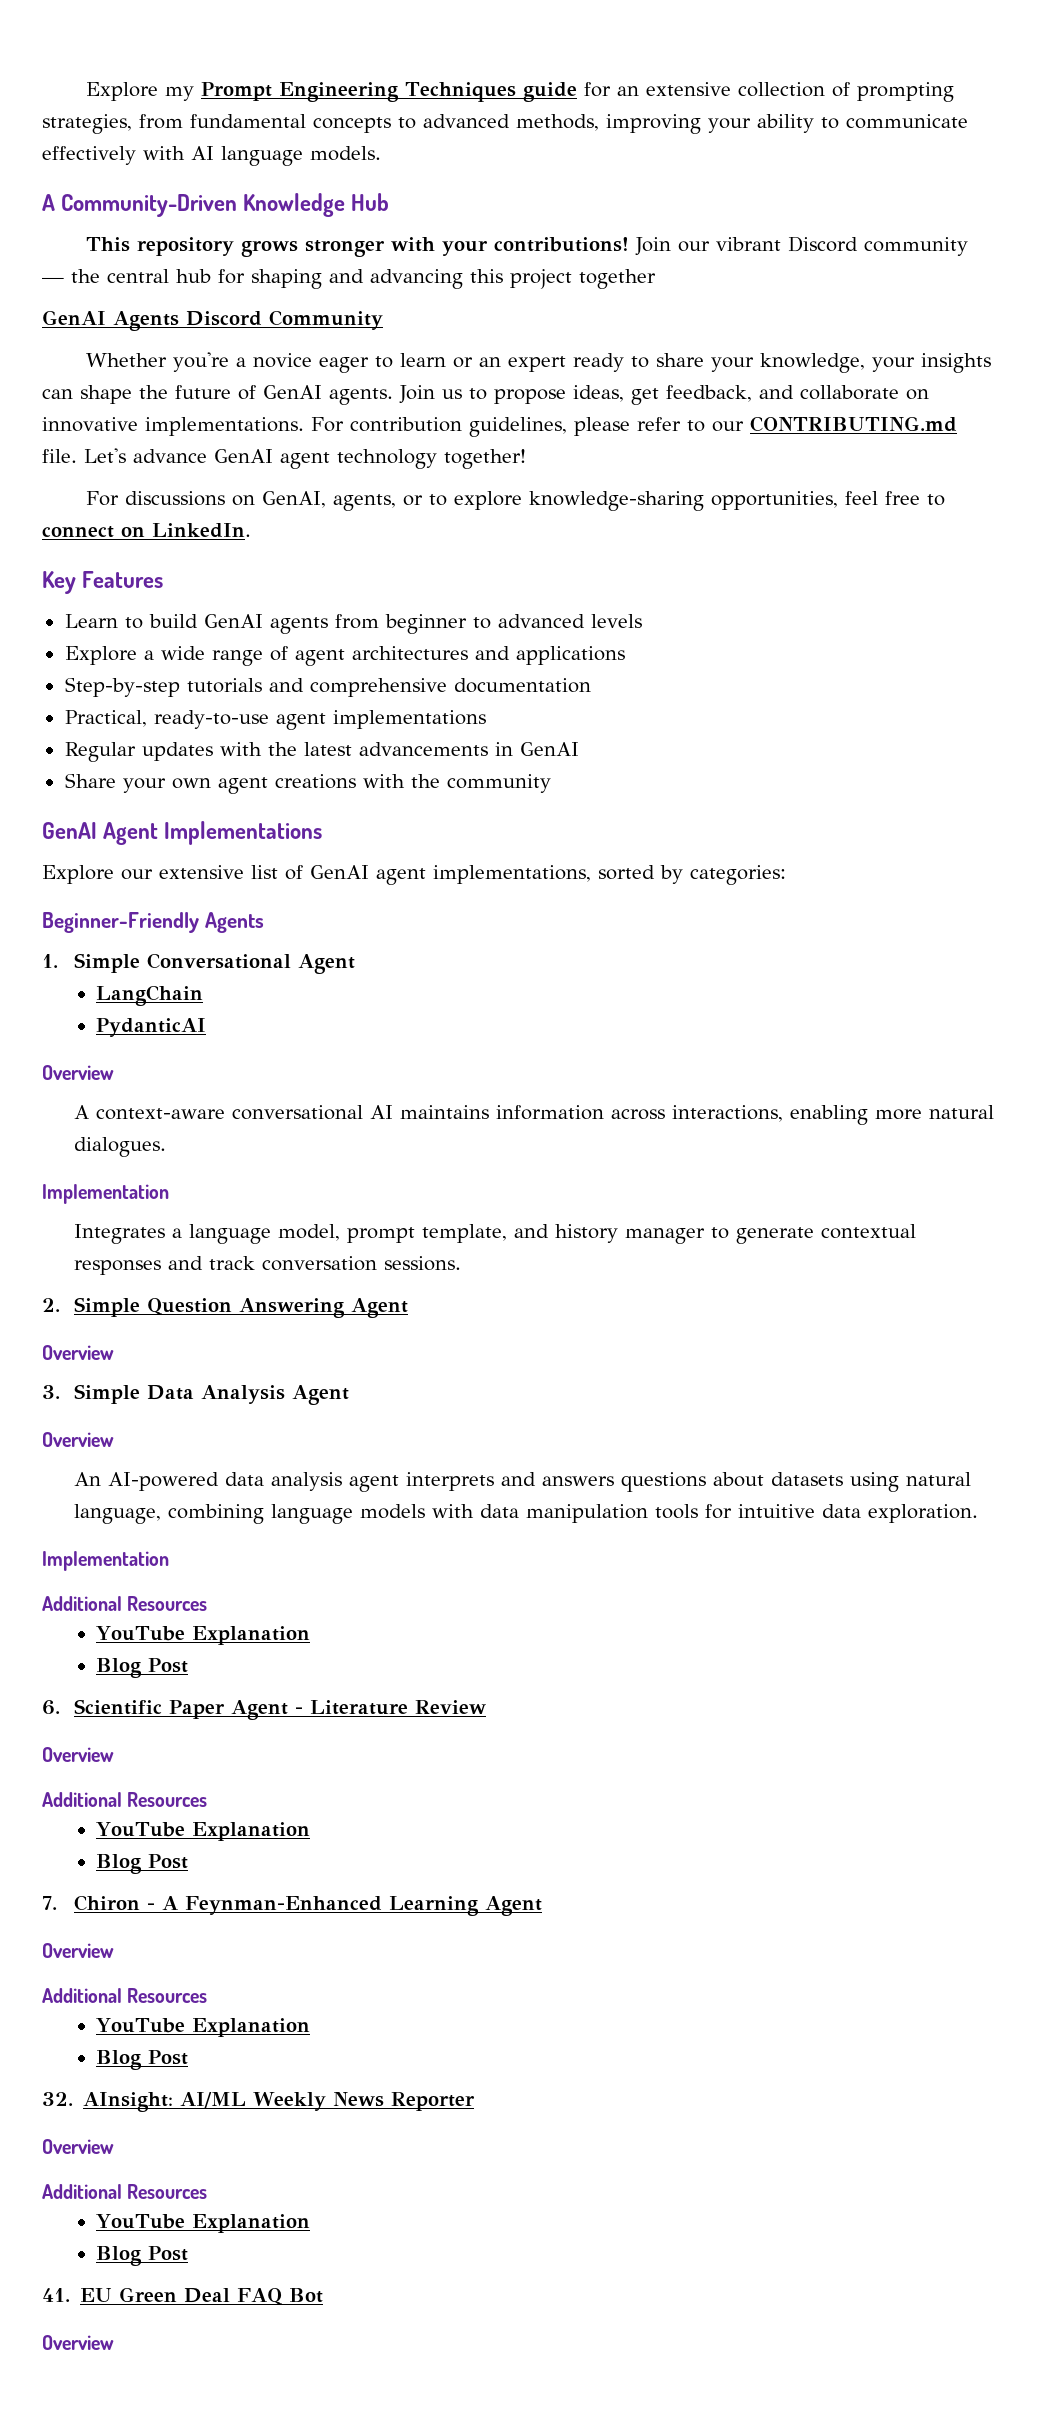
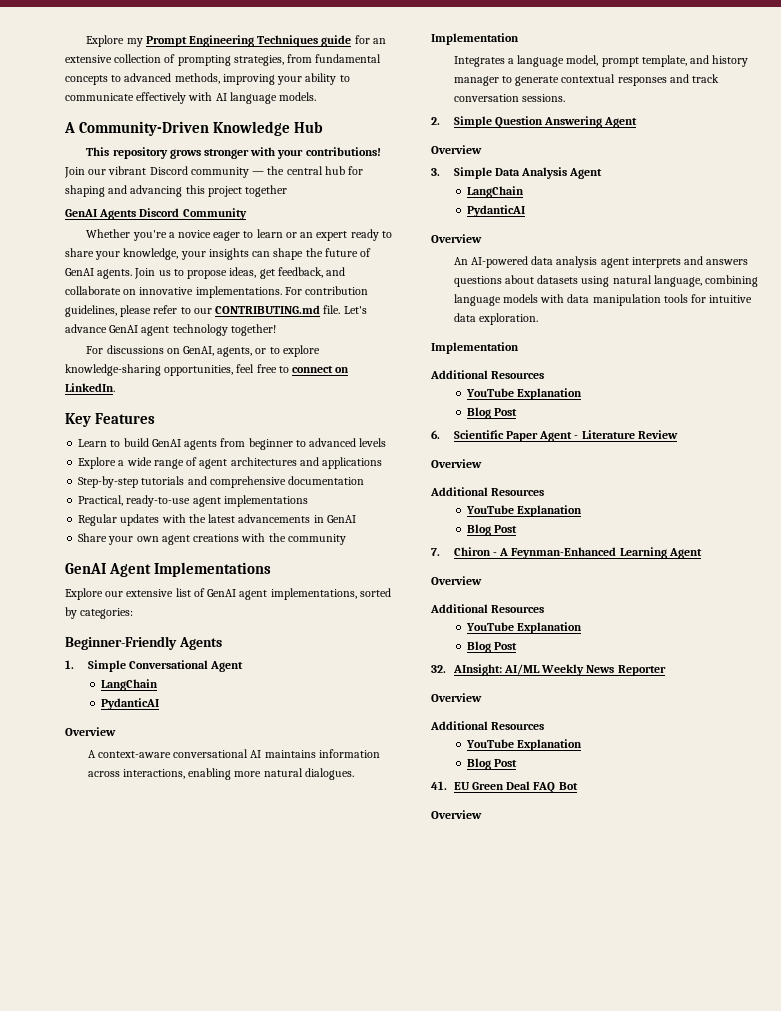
  3. Simple Data Analysis Agent
+ LangChain
+ PydanticAI

